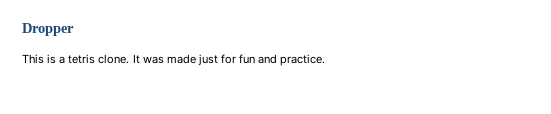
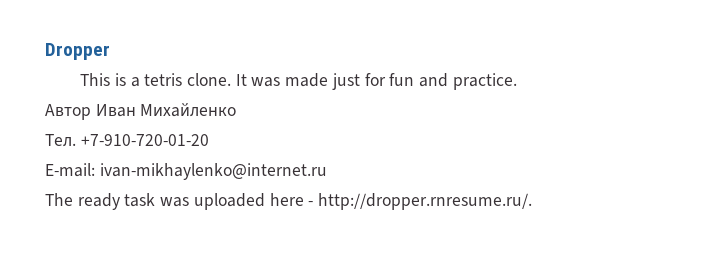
+ Автор Иван Михайленко
+ Тел. +7-910-720-01-20
+ E-mail: ivan-mikhaylenko@internet.ru
+ The ready task was uploaded here - http://dropper.rnresume.ru/.

